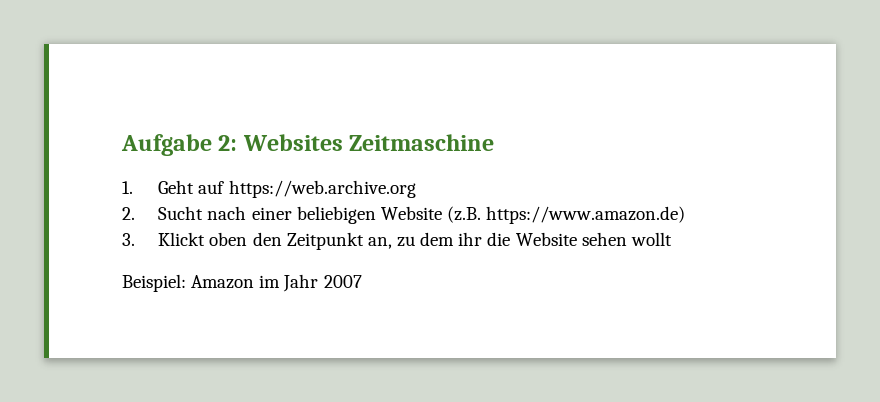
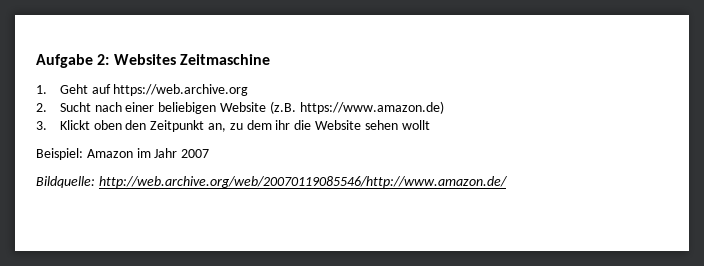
+ Bildquelle: http://web.archive.org/web/20070119085546/http://www.amazon.de/

